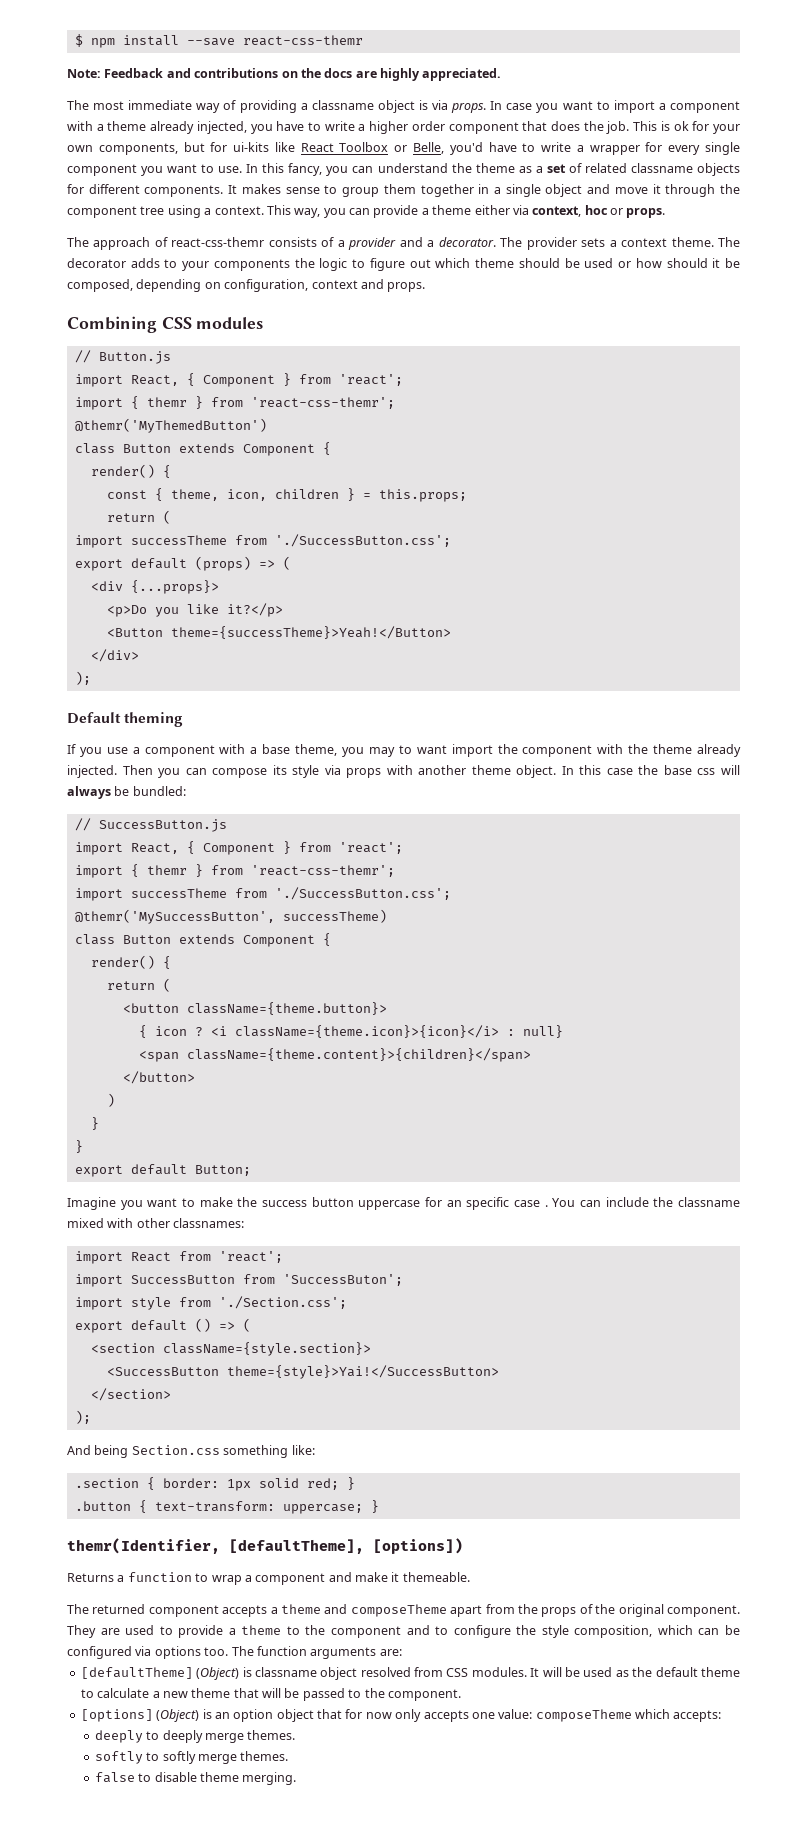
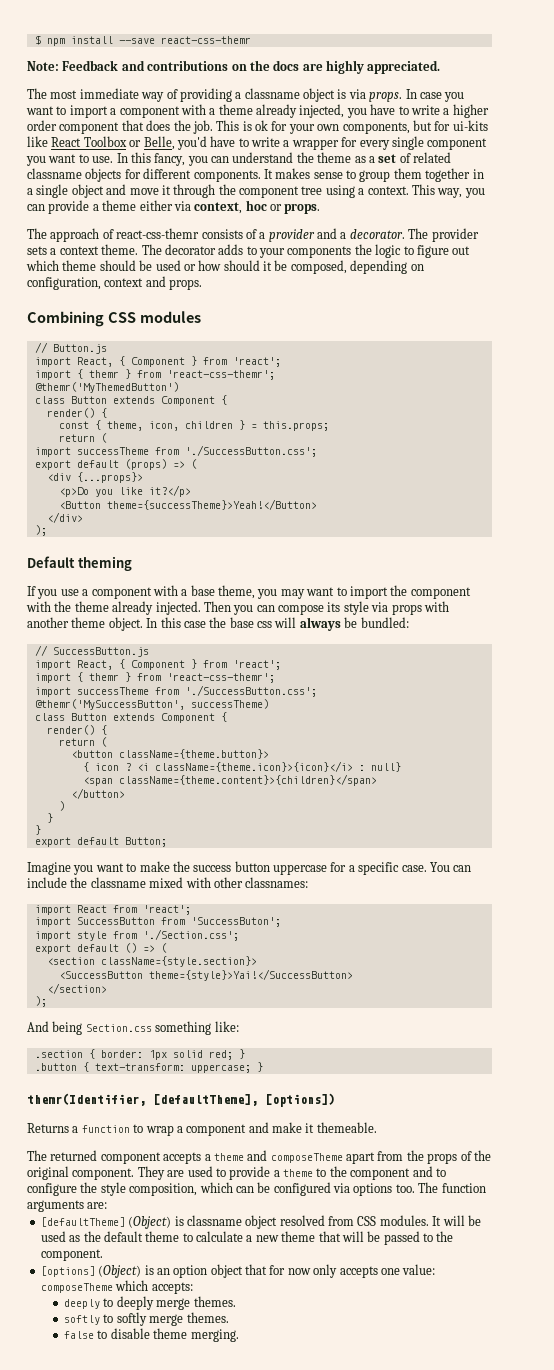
- If you use a component with a base theme, you may to want import the component with the theme already injected.
+ If you use a component with a base theme, you may want to import the component with the theme already injected.
- Imagine you want to make the success button uppercase for an specific case .
+ Imagine you want to make the success button uppercase for a specific case.

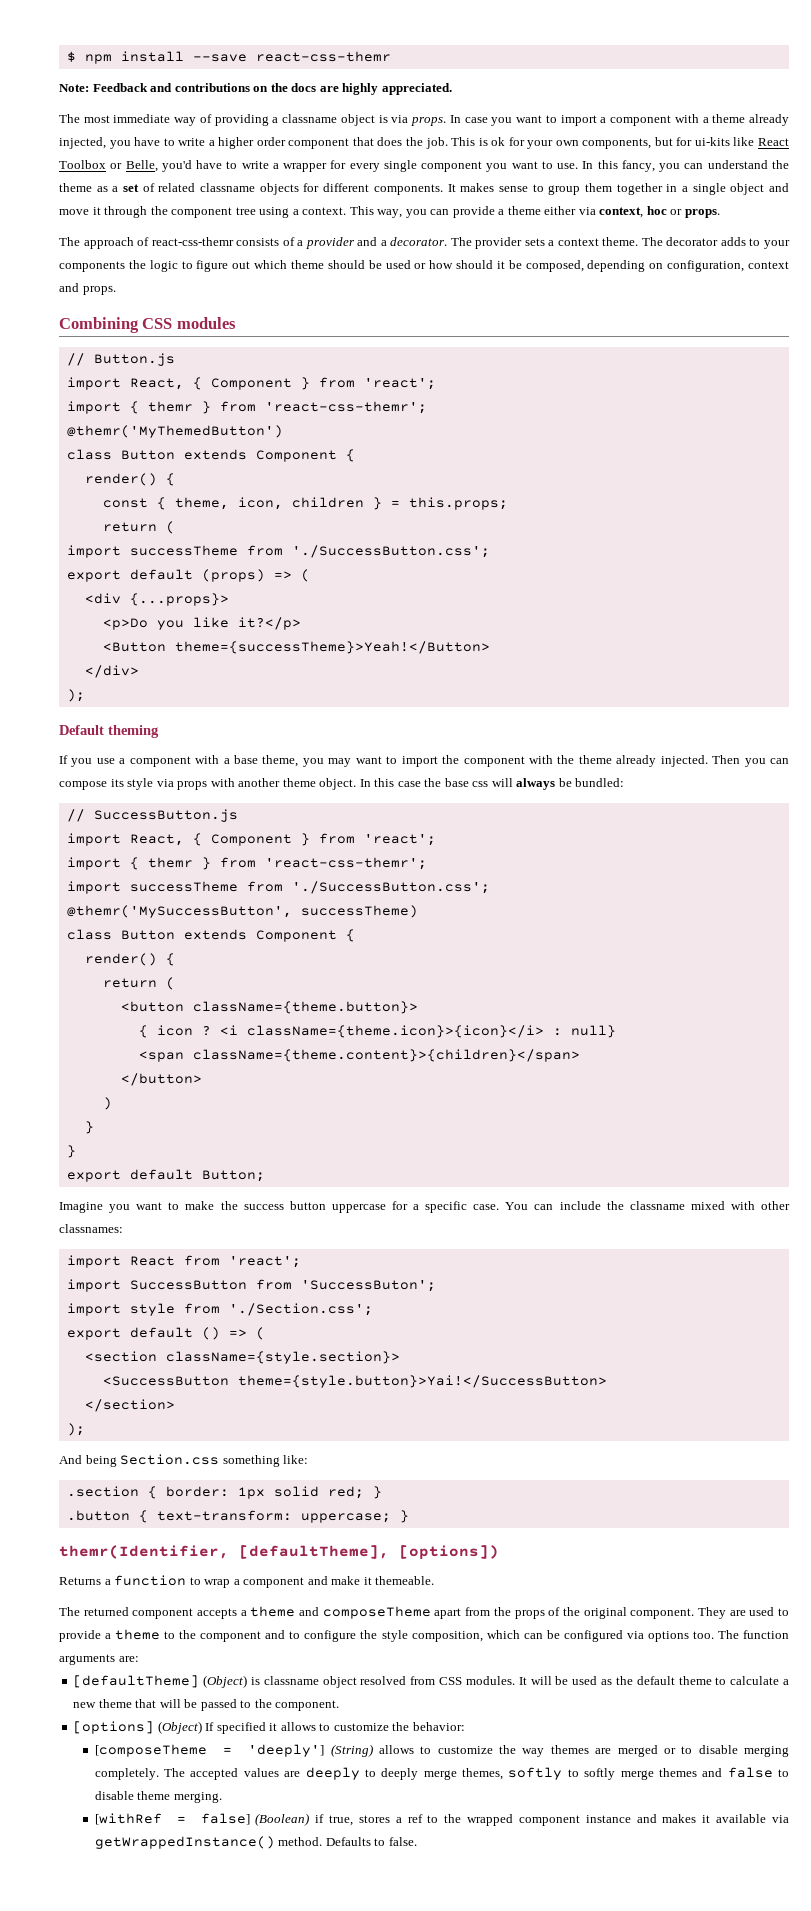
- <SuccessButton theme={style}>Yai!</SuccessButton>
+ <SuccessButton theme={style.button}>Yai!</SuccessButton>
- [options] (Object) is an option object that for now only accepts one value: composeTheme which accepts:
- deeply to deeply merge themes.
- softly to softly merge themes.
- false to disable theme merging.
+ [options] (Object) If specified it allows to customize the behavior:
+ [composeTheme = 'deeply'] (String) allows to customize the way themes are merged or to disable merging completely. The accepted values are deeply to deeply merge themes, softly to softly merge themes and false to disable theme merging.
+ [withRef = false] (Boolean) if true, stores a ref to the wrapped component instance and makes it available via getWrappedInstance() method. Defaults to false.

